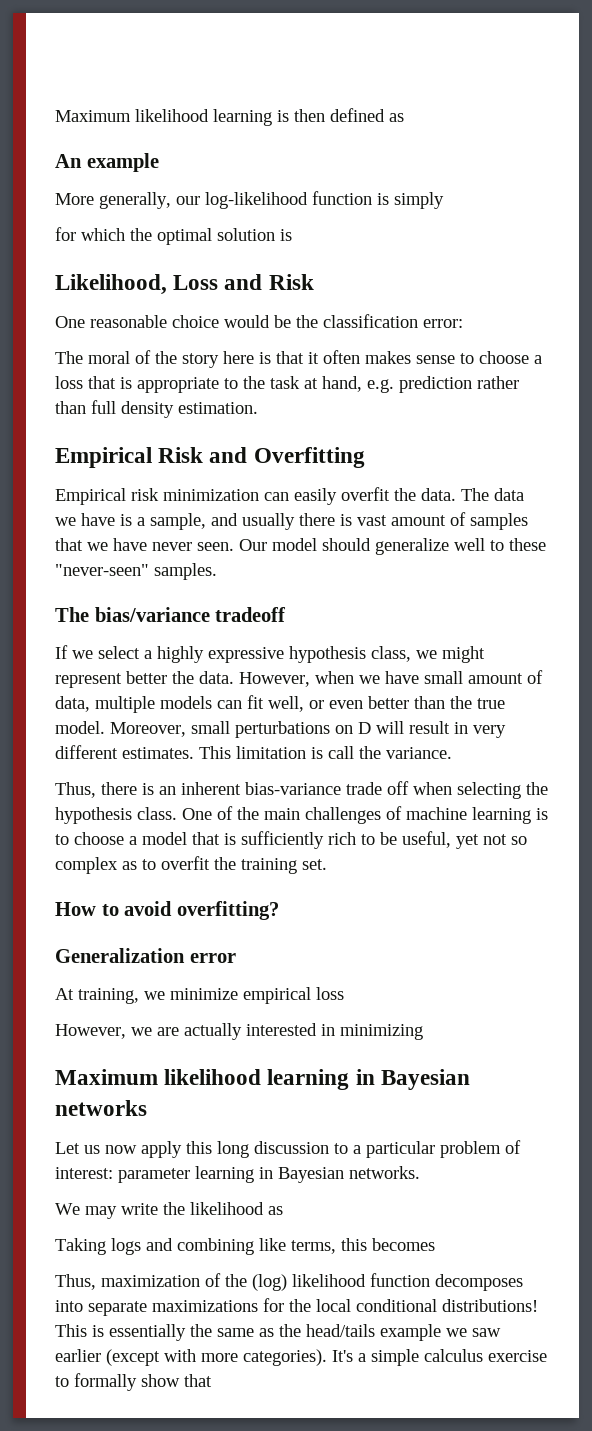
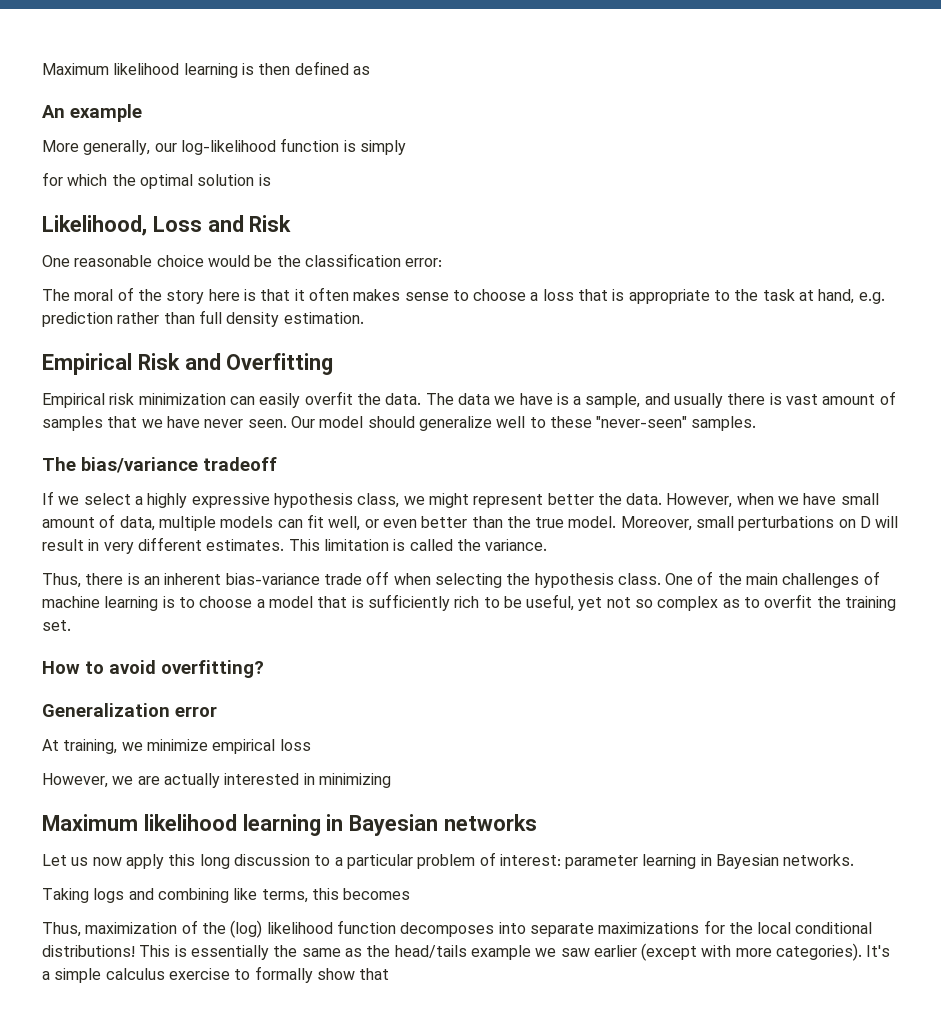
- This limitation is call the variance.
+ This limitation is called the variance.
- We may write the likelihood as

